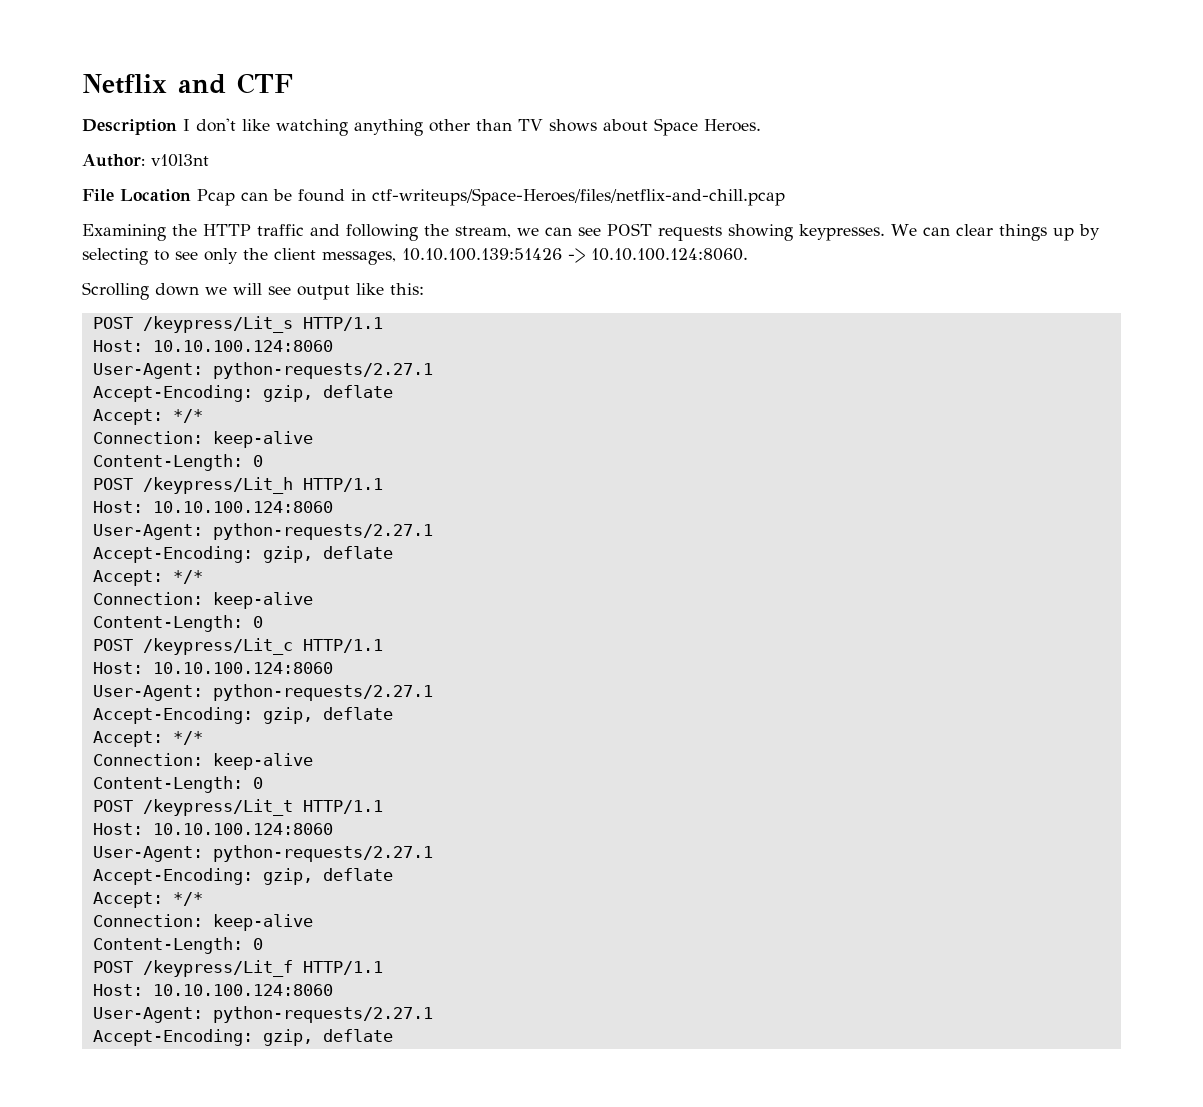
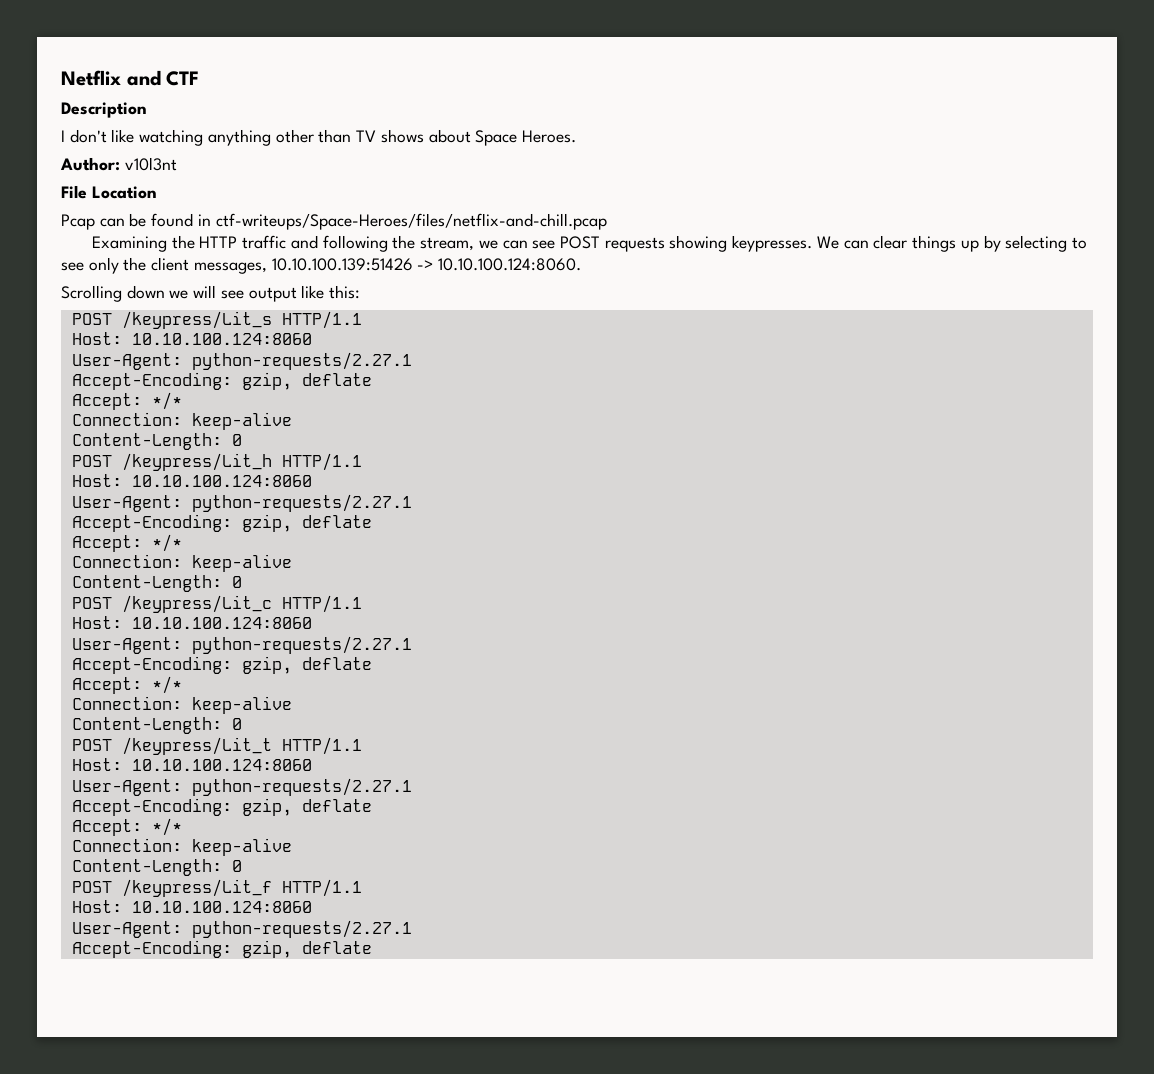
- Description I don't like watching anything other than TV shows about Space Heroes.
+ Description
+ I don't like watching anything other than TV shows about Space Heroes.
- File Location Pcap can be found in ctf-writeups/Space-Heroes/files/netflix-and-chill.pcap
+ File Location
+ Pcap can be found in ctf-writeups/Space-Heroes/files/netflix-and-chill.pcap

